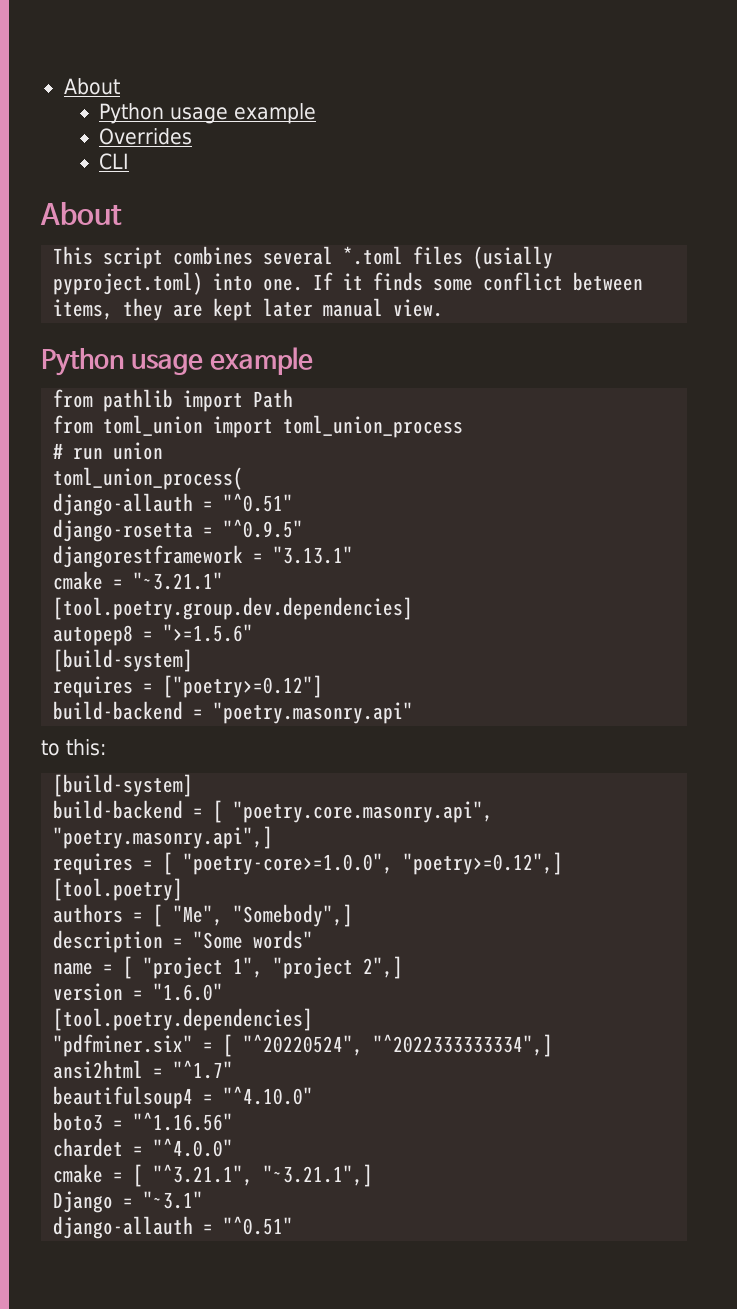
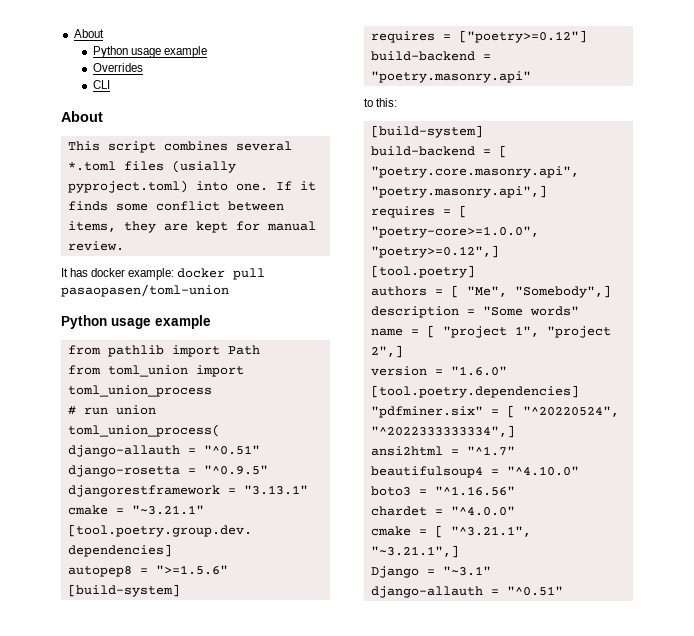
- If it finds some conflict between items, they are kept later manual view.
+ If it finds some conflict between items, they are kept for manual review.
+ It has docker example: docker pull pasaopasen/toml-union

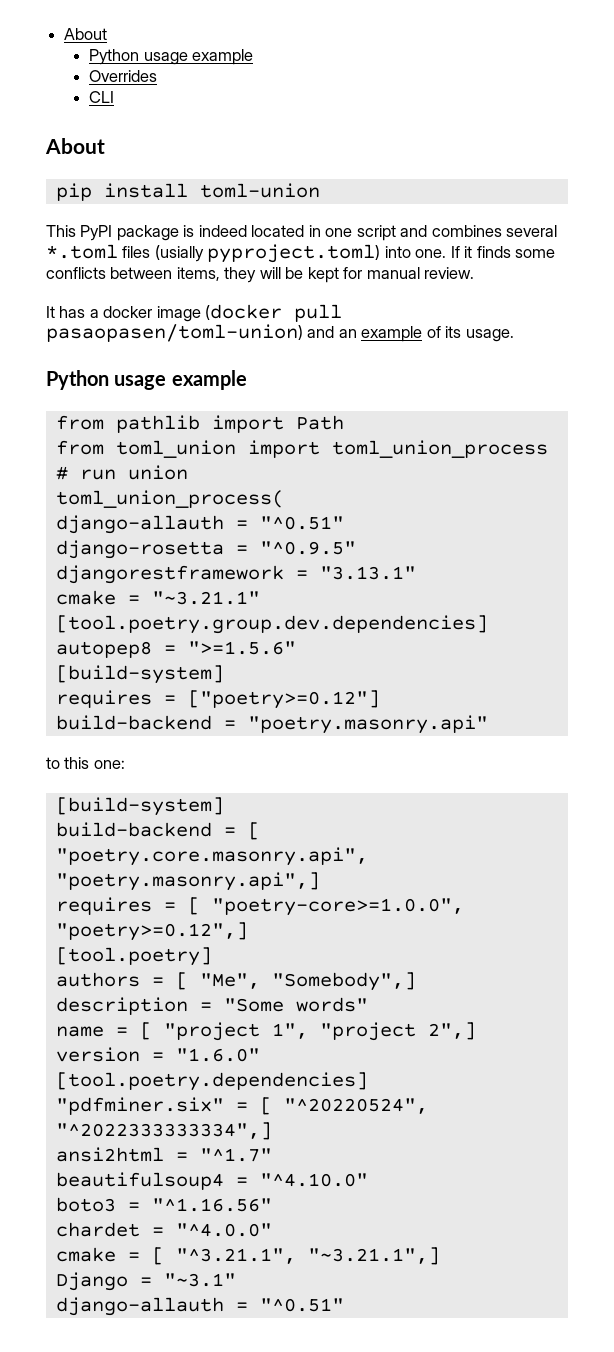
- This script combines several *.toml files (usially pyproject.toml) into one.
+ pip install toml-union
+ This PyPI package is indeed located in one script and combines several *.toml files (usially pyproject.toml) into one.
- If it finds some conflict between items, they are kept for manual review.
+ If it finds some conflicts between items, they will be kept for manual review.
- It has docker example: docker pull pasaopasen/toml-union
+ It has a docker image (docker pull pasaopasen/toml-union) and an example of its usage.
- to this:
+ to this one:

